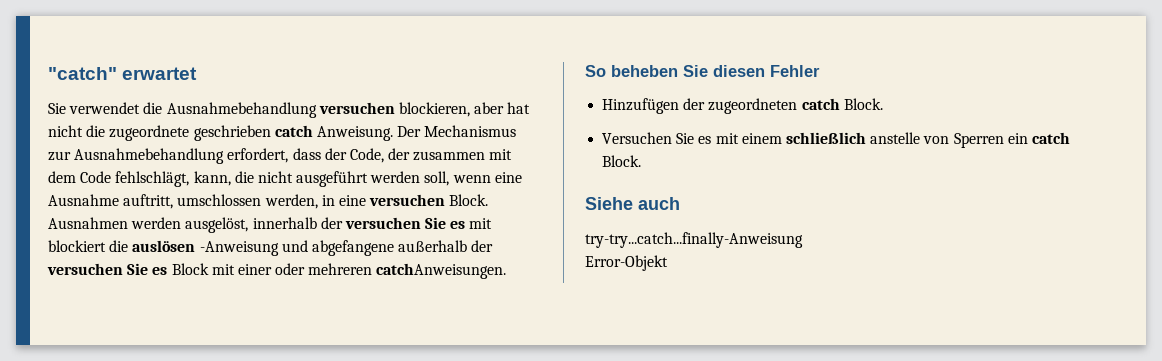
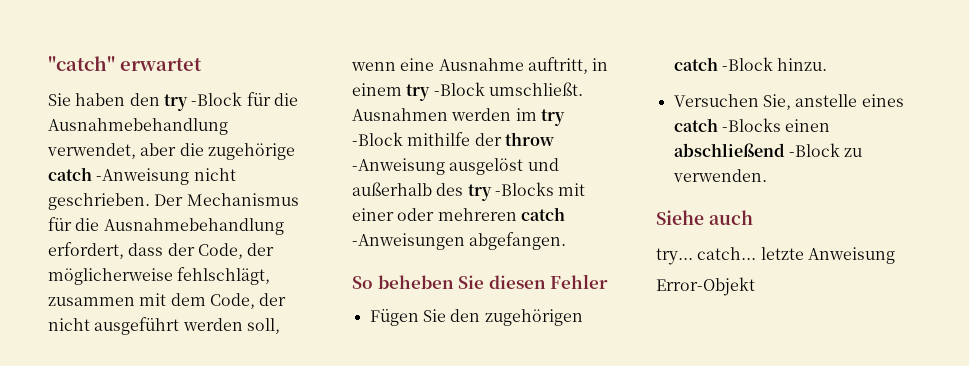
- Sie verwendet die Ausnahmebehandlung versuchen blockieren, aber hat nicht die zugeordnete geschrieben catch Anweisung. Der Mechanismus zur Ausnahmebehandlung erfordert, dass der Code, der zusammen mit dem Code fehlschlägt, kann, die nicht ausgeführt werden soll, wenn eine Ausnahme auftritt, umschlossen werden, in eine versuchen Block. Ausnahmen werden ausgelöst, innerhalb der versuchen Sie es mit blockiert die auslösen -Anweisung und abgefangene außerhalb der versuchen Sie es Block mit einer oder mehreren catchAnweisungen.
+ Sie haben den try -Block für die Ausnahmebehandlung verwendet, aber die zugehörige catch -Anweisung nicht geschrieben. Der Mechanismus für die Ausnahmebehandlung erfordert, dass der Code, der möglicherweise fehlschlägt, zusammen mit dem Code, der nicht ausgeführt werden soll, wenn eine Ausnahme auftritt, in einem try -Block umschließt. Ausnahmen werden im try -Block mithilfe der throw -Anweisung ausgelöst und außerhalb des try -Blocks mit einer oder mehreren catch -Anweisungen abgefangen.
- Hinzufügen der zugeordneten catch Block.
- Versuchen Sie es mit einem schließlich anstelle von Sperren ein catch Block.
+ Fügen Sie den zugehörigen catch -Block hinzu.
+ Versuchen Sie, anstelle eines catch -Blocks einen abschließend -Block zu verwenden.
  Siehe auch
- try-try...catch...finally-Anweisung
+ try... catch... letzte Anweisung

